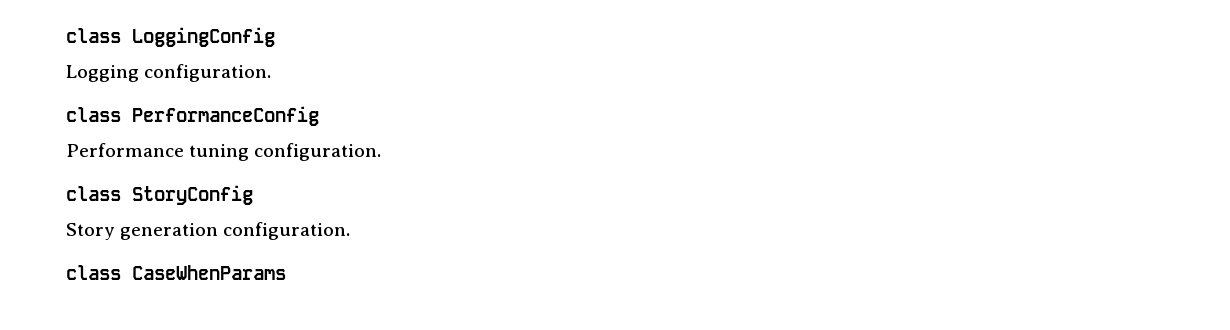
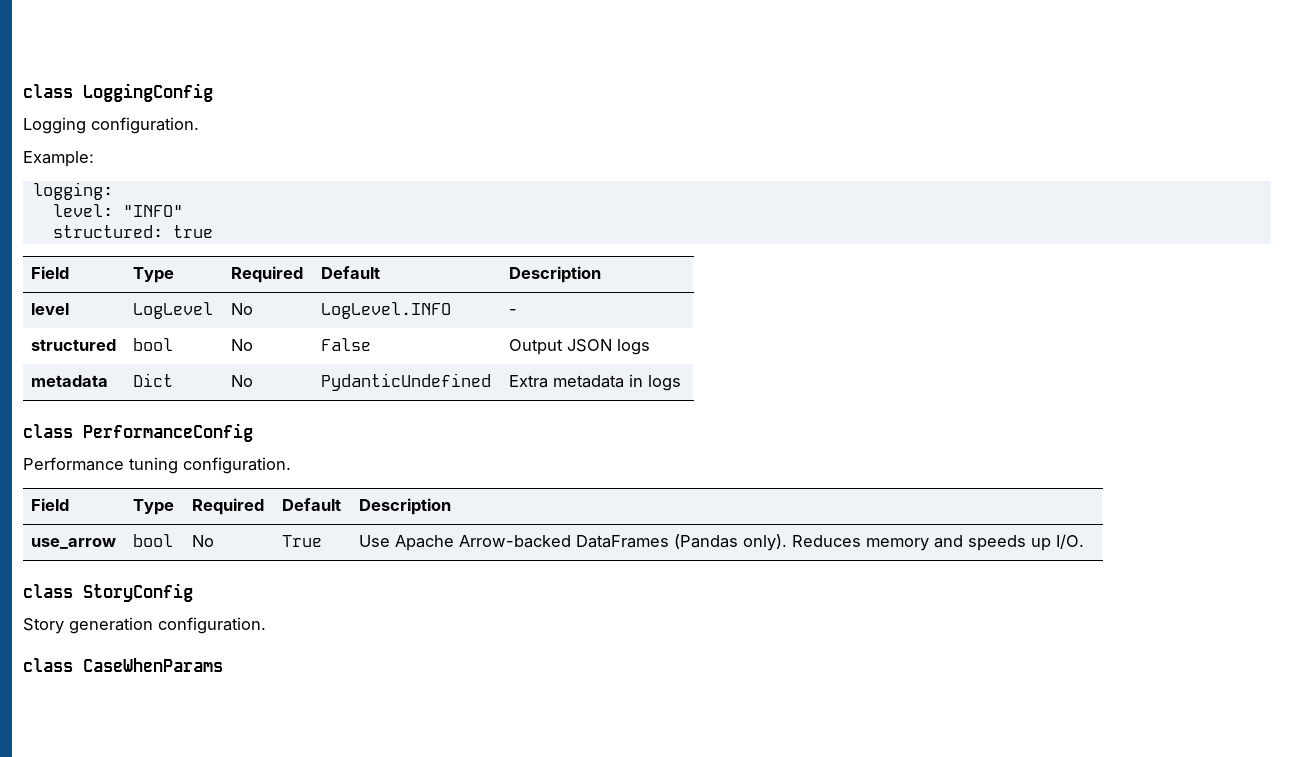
+ Example:
+ logging:
+ level: "INFO"
+ structured: true
+ Field | Type | Required | Default | Description
+ level | LogLevel | No | LogLevel.INFO | -
+ structured | bool | No | False | Output JSON logs
+ metadata | Dict | No | PydanticUndefined | Extra metadata in logs
  Performance tuning configuration.
+ Field | Type | Required | Default | Description
+ use_arrow | bool | No | True | Use Apache Arrow-backed DataFrames (Pandas only). Reduces memory and speeds up I/O.

